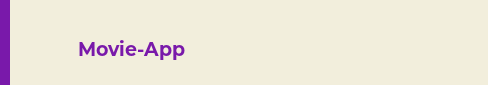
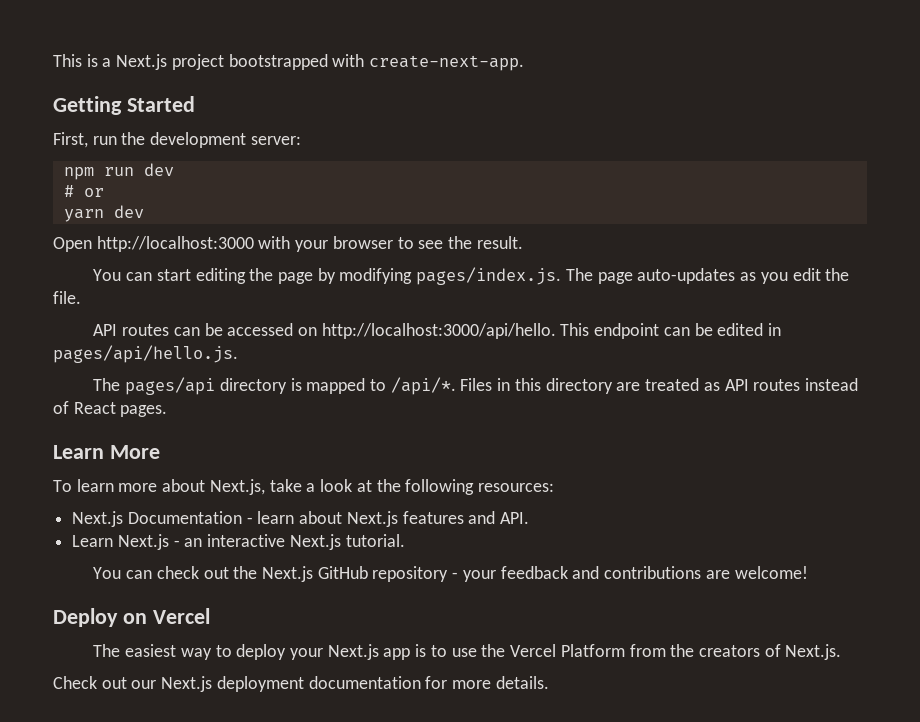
- Movie-App
+ This is a Next.js project bootstrapped with create-next-app.
+ Getting Started
+ First, run the development server:
+ npm run dev
+ # or
+ yarn dev
+ Open http://localhost:3000 with your browser to see the result.
+ You can start editing the page by modifying pages/index.js. The page auto-updates as you edit the file.
+ API routes can be accessed on http://localhost:3000/api/hello. This endpoint can be edited in pages/api/hello.js.
+ The pages/api directory is mapped to /api/*. Files in this directory are treated as API routes instead of React pages.
+ Learn More
+ To learn more about Next.js, take a look at the following resources:
+ Next.js Documentation - learn about Next.js features and API.
+ Learn Next.js - an interactive Next.js tutorial.
+ You can check out the Next.js GitHub repository - your feedback and contributions are welcome!
+ Deploy on Vercel
+ The easiest way to deploy your Next.js app is to use the Vercel Platform from the creators of Next.js.
+ Check out our Next.js deployment documentation for more details.

